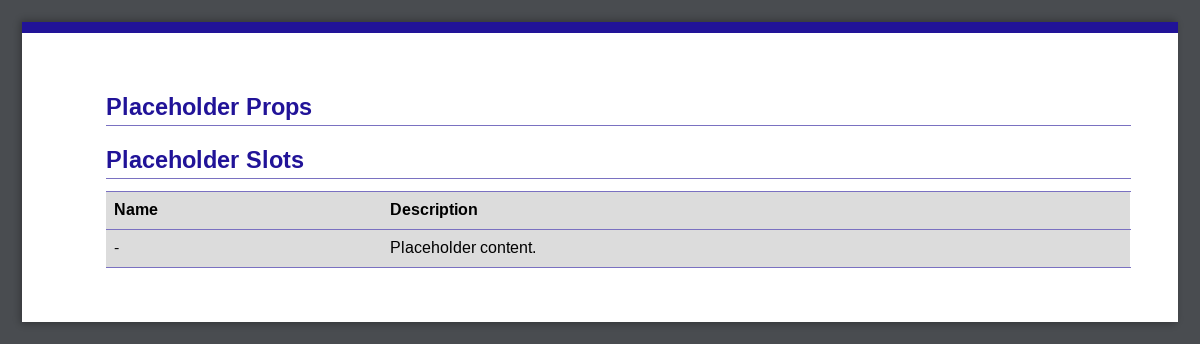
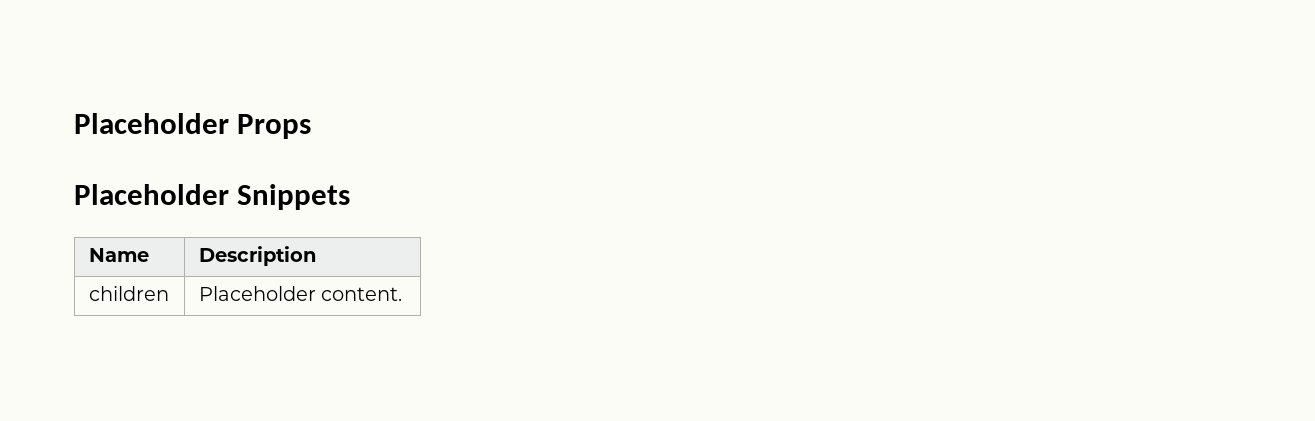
- Placeholder Slots
+ Placeholder Snippets
- - | Placeholder content.
+ children | Placeholder content.

